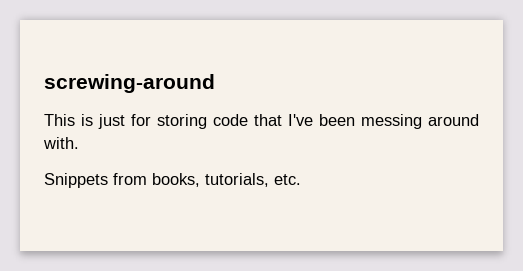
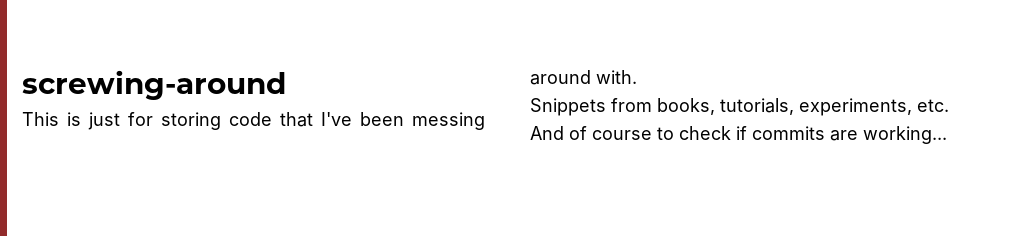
- Snippets from books, tutorials, etc.
+ Snippets from books, tutorials, experiments, etc.
+ And of course to check if commits are working...

